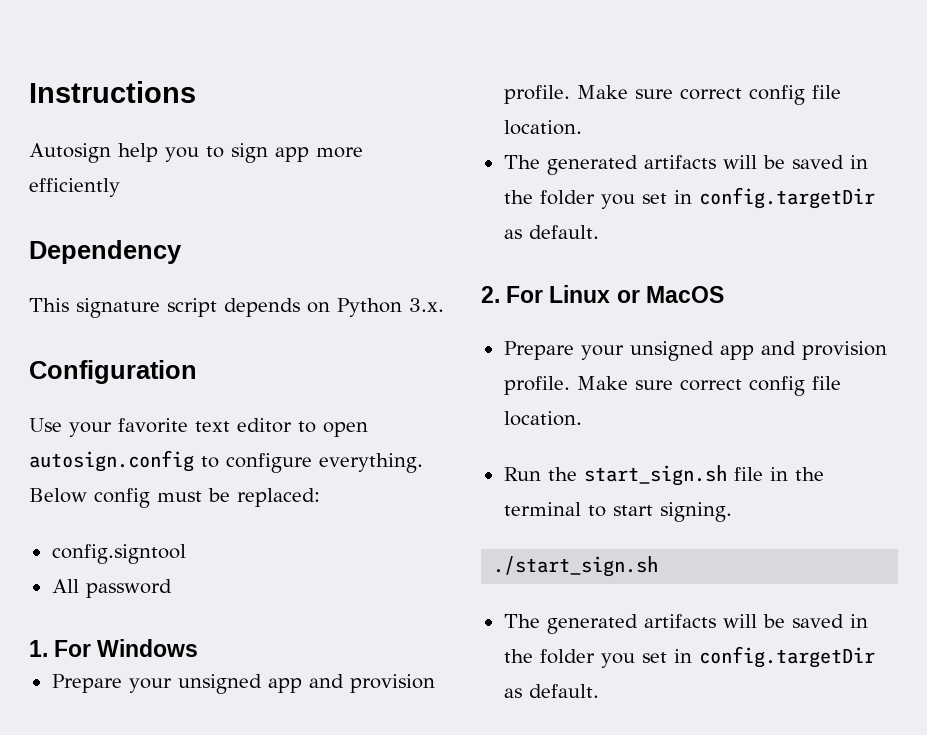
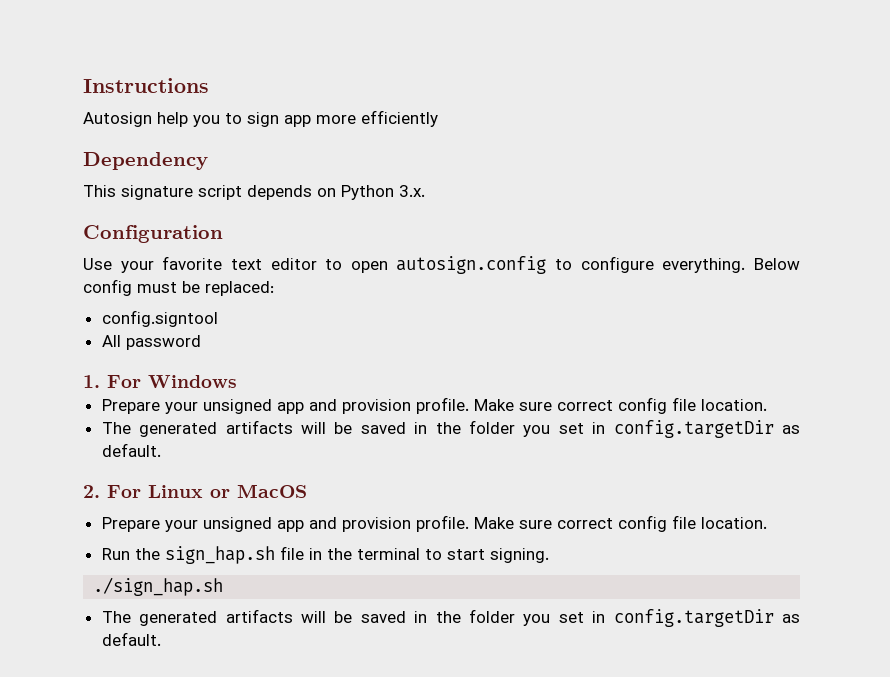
- Run the start_sign.sh file in the terminal to start signing.
+ Run the sign_hap.sh file in the terminal to start signing.
- ./start_sign.sh
+ ./sign_hap.sh

